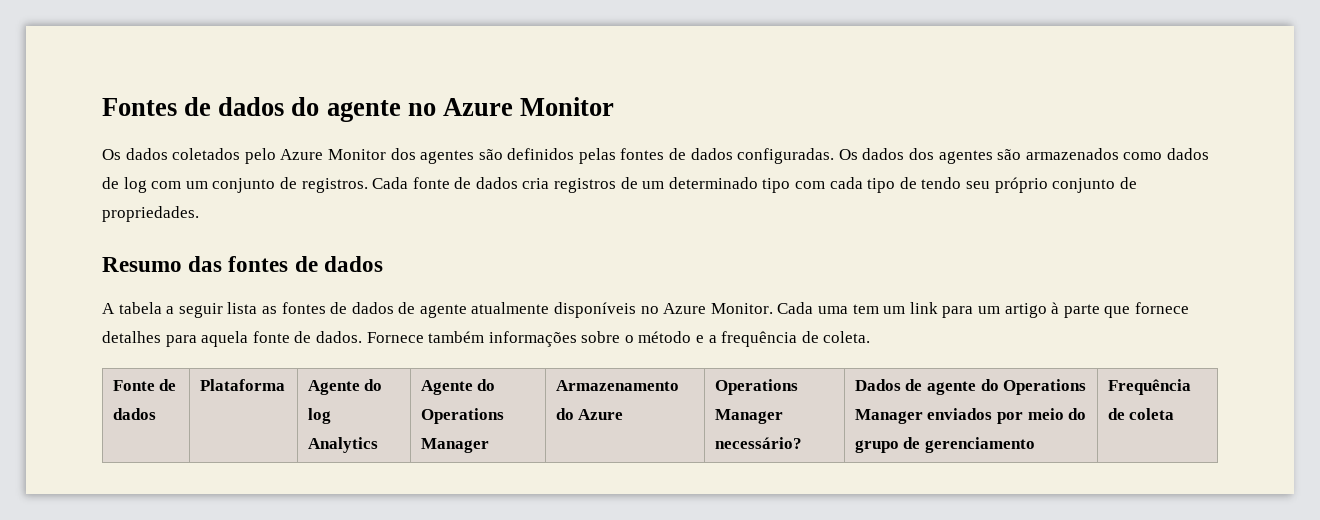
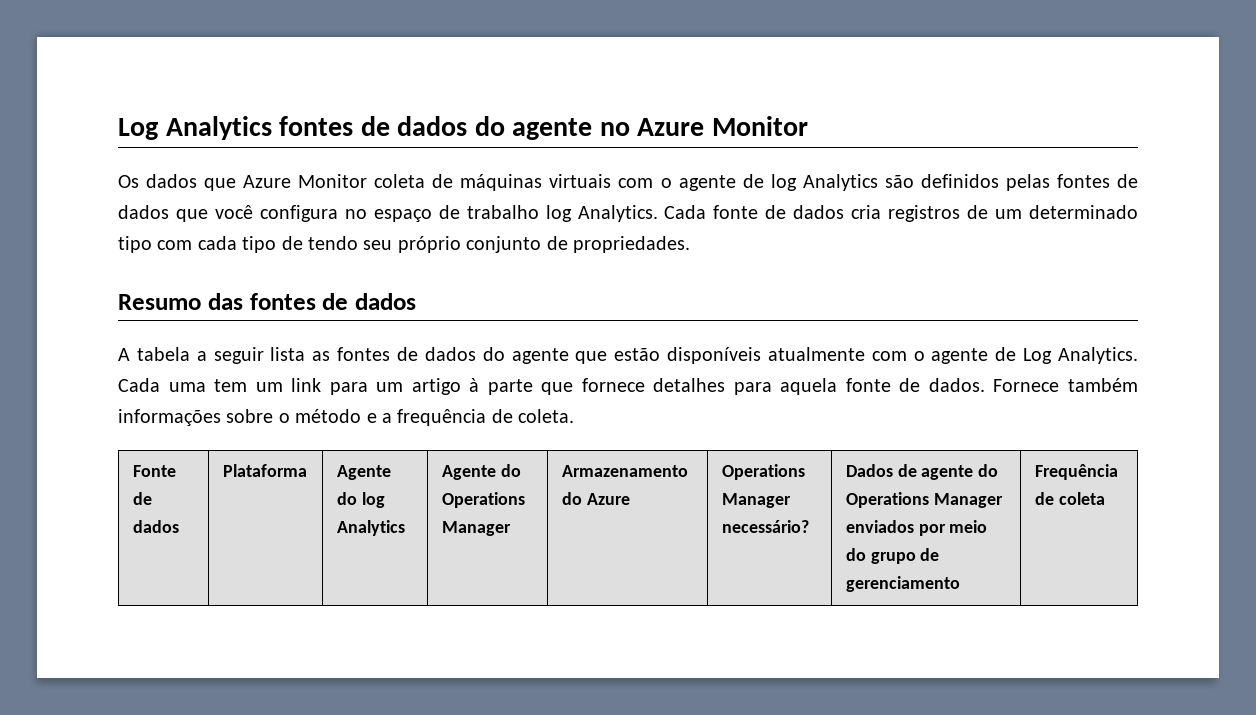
- Fontes de dados do agente no Azure Monitor
+ Log Analytics fontes de dados do agente no Azure Monitor
- Os dados coletados pelo Azure Monitor dos agentes são definidos pelas fontes de dados configuradas. Os dados dos agentes são armazenados como dados de log com um conjunto de registros.
+ Os dados que Azure Monitor coleta de máquinas virtuais com o agente de log Analytics são definidos pelas fontes de dados que você configura no espaço de trabalho log Analytics.
- A tabela a seguir lista as fontes de dados de agente atualmente disponíveis no Azure Monitor.
+ A tabela a seguir lista as fontes de dados do agente que estão disponíveis atualmente com o agente de Log Analytics.

